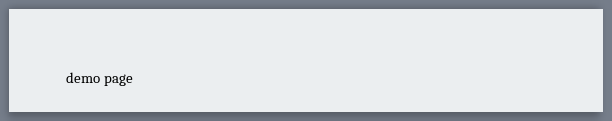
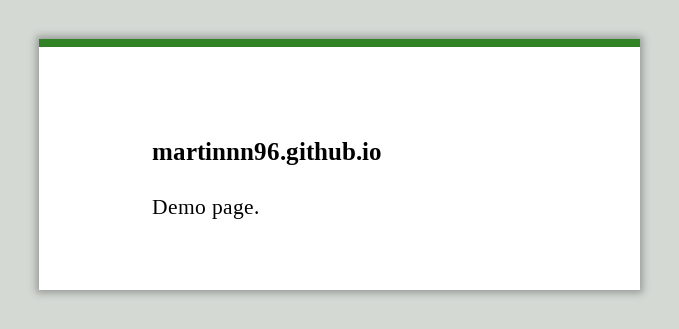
- demo page
+ martinnn96.github.io
+ Demo page.

